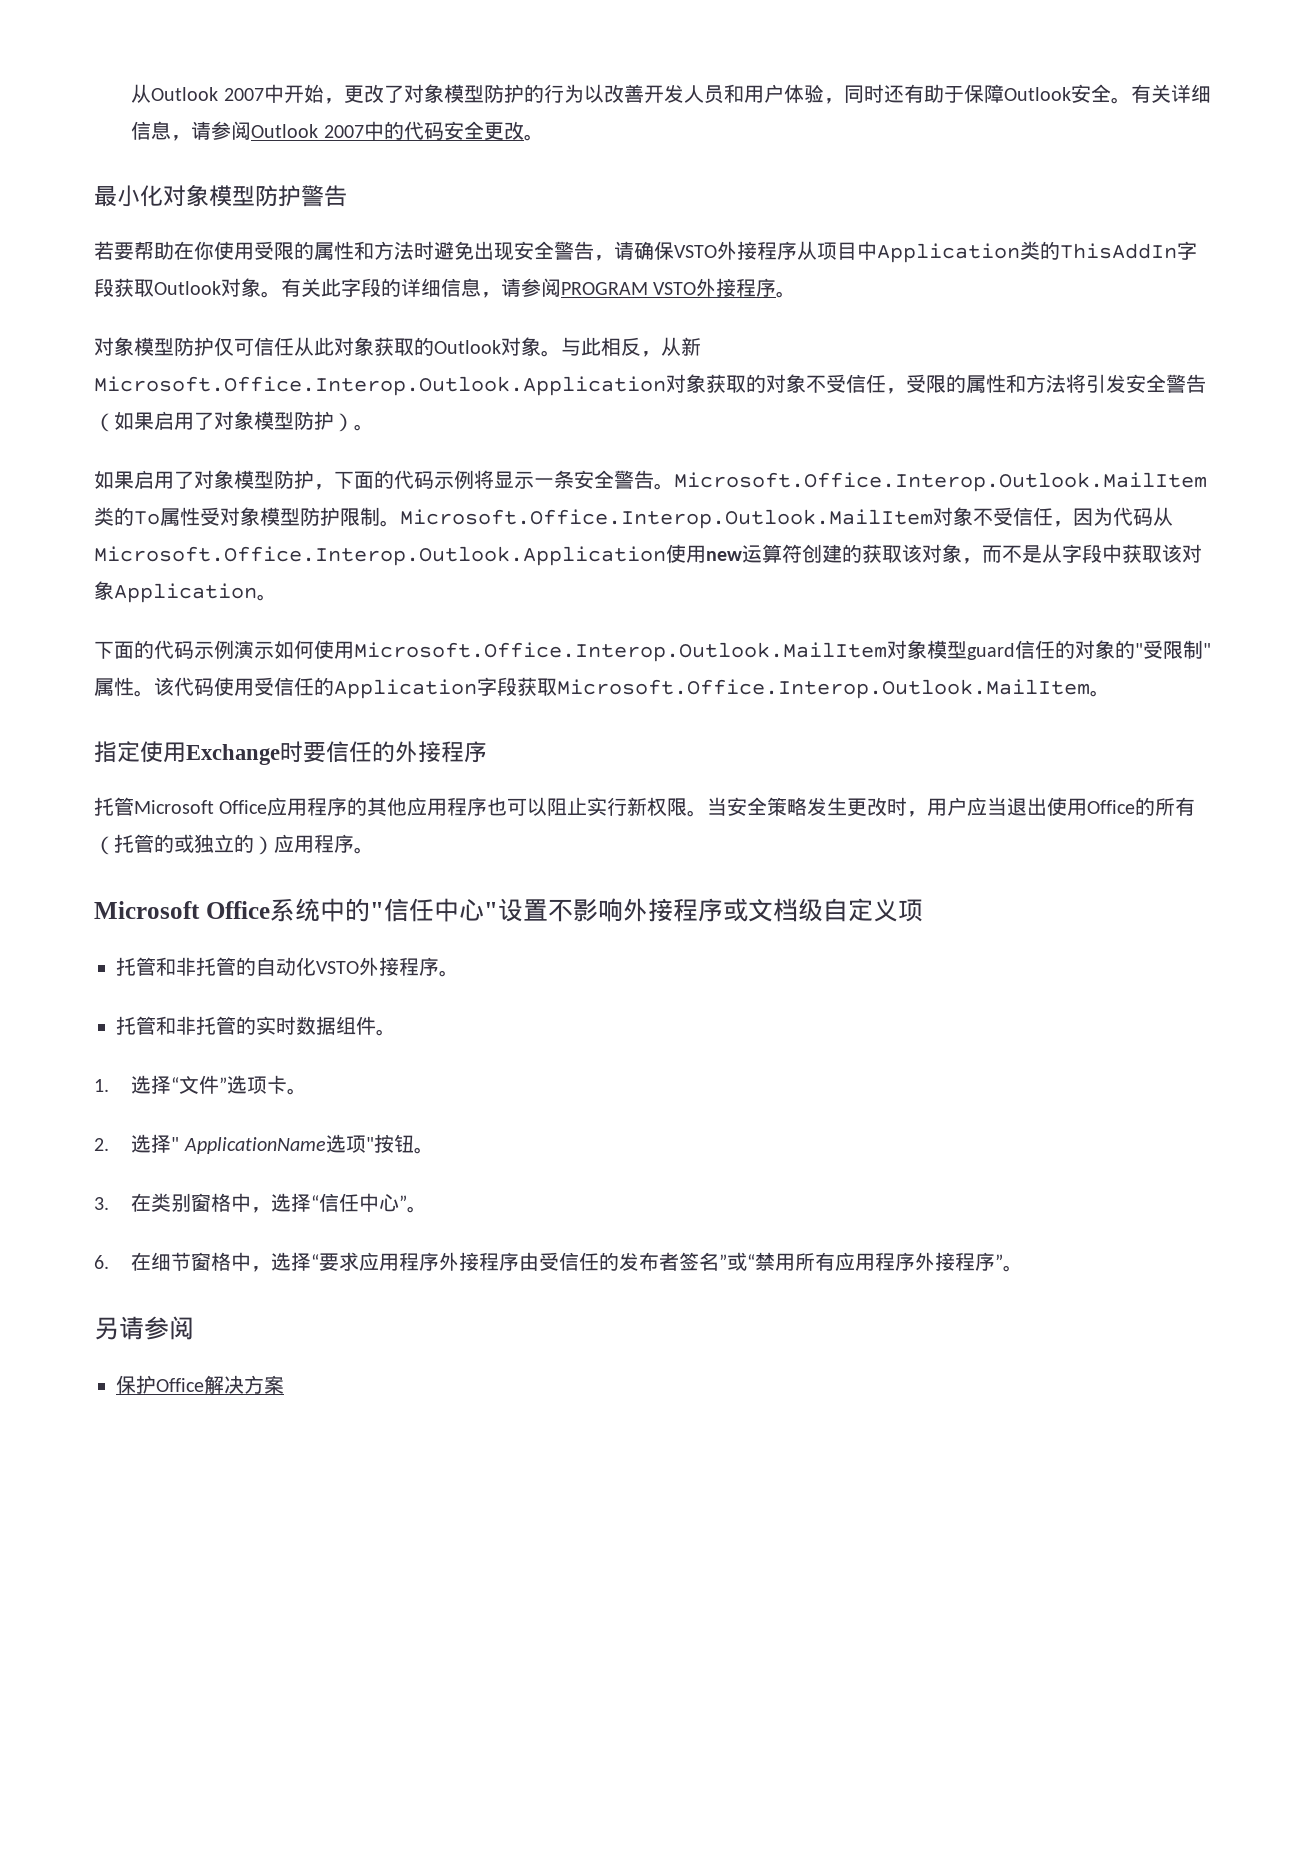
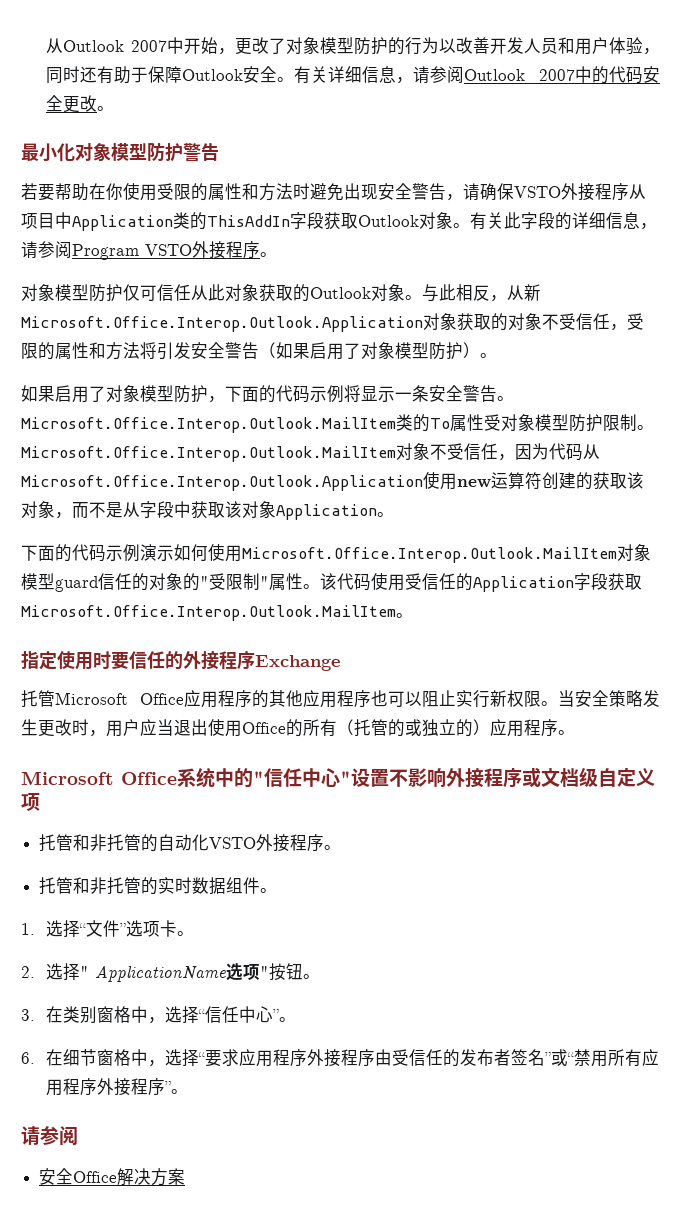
- 有关此字段的详细信息，请参阅PROGRAM VSTO外接程序。
+ 有关此字段的详细信息，请参阅Program VSTO外接程序。
- 指定使用Exchange时要信任的外接程序
+ 指定使用时要信任的外接程序Exchange
  6.在细节窗格中，选择“要求应用程序外接程序由受信任的发布者签名”或“禁用所有应用程序外接程序”。
- 另请参阅
+ 请参阅
- 保护Office解决方案
+ 安全Office解决方案

